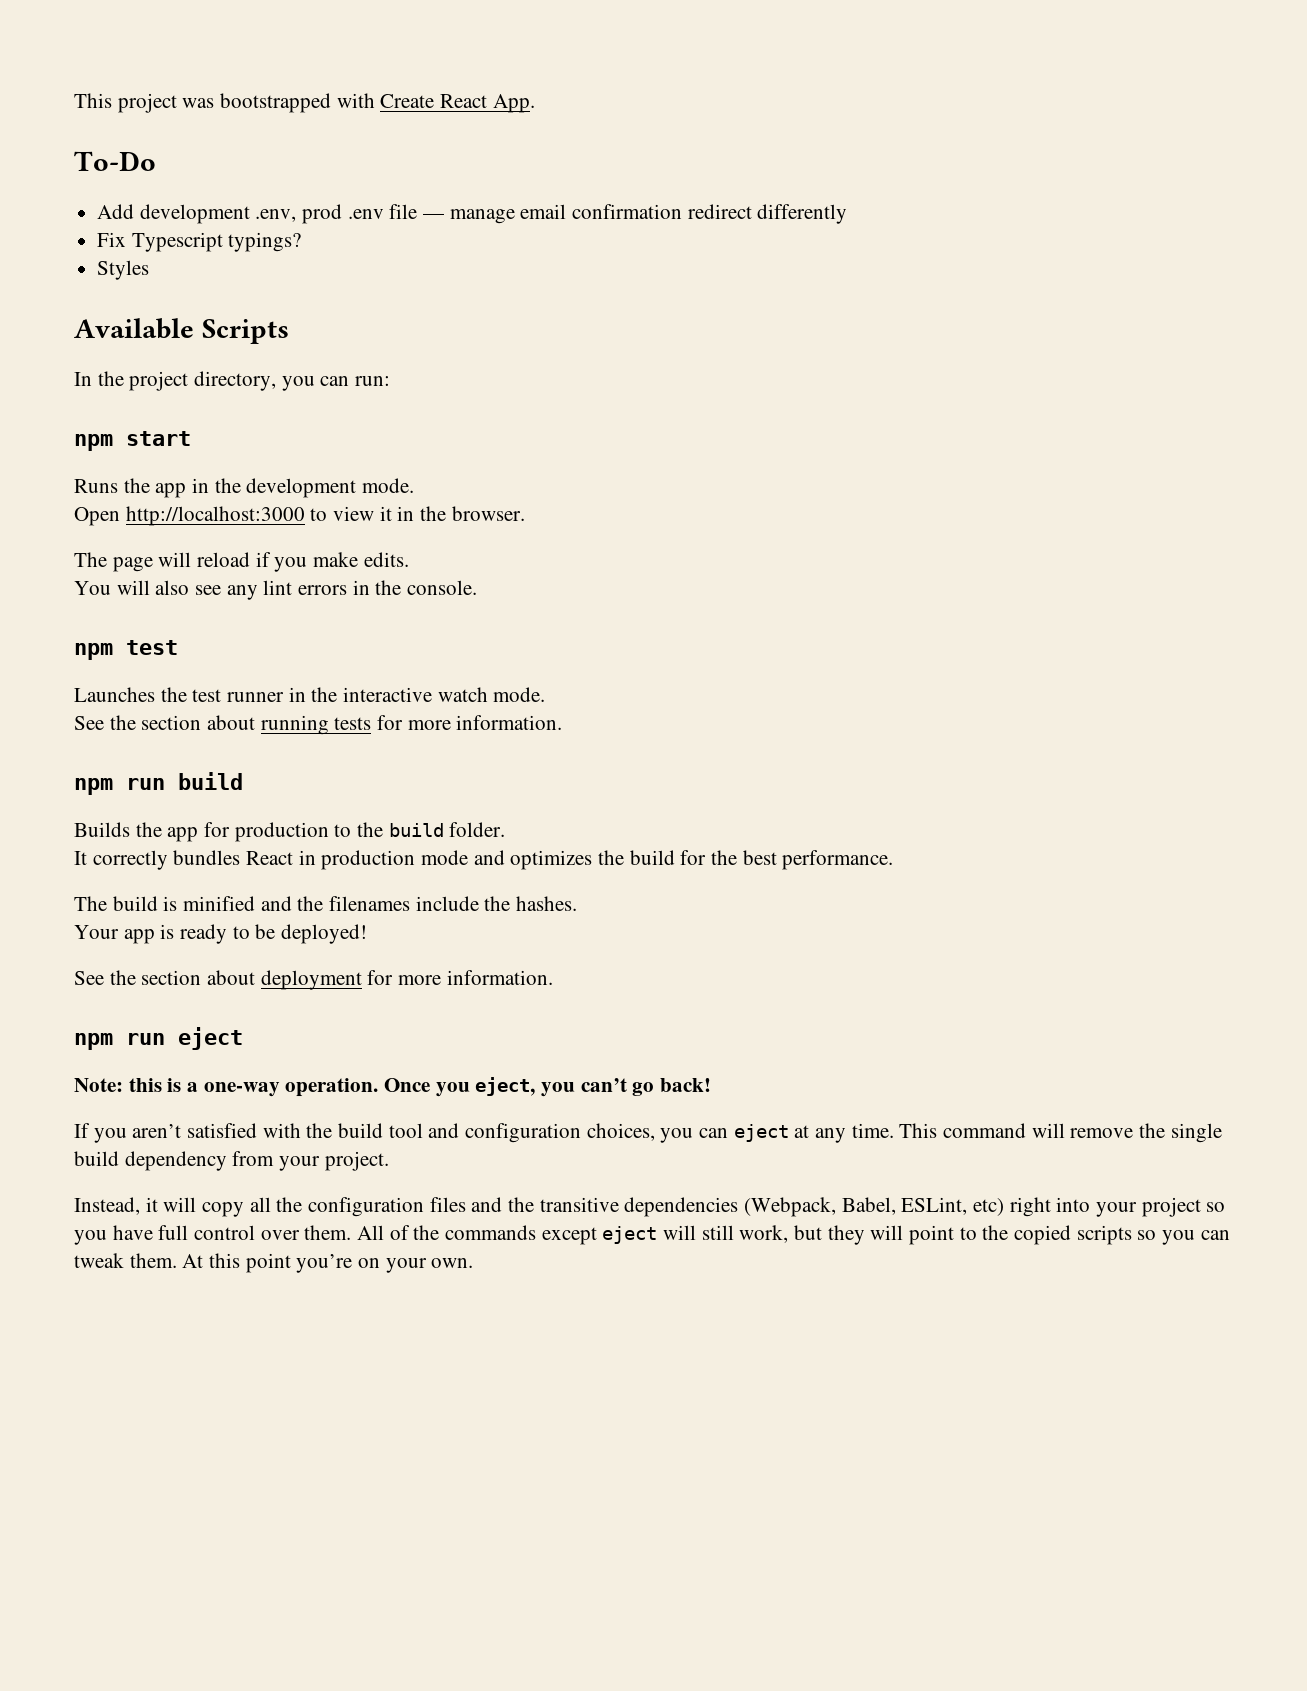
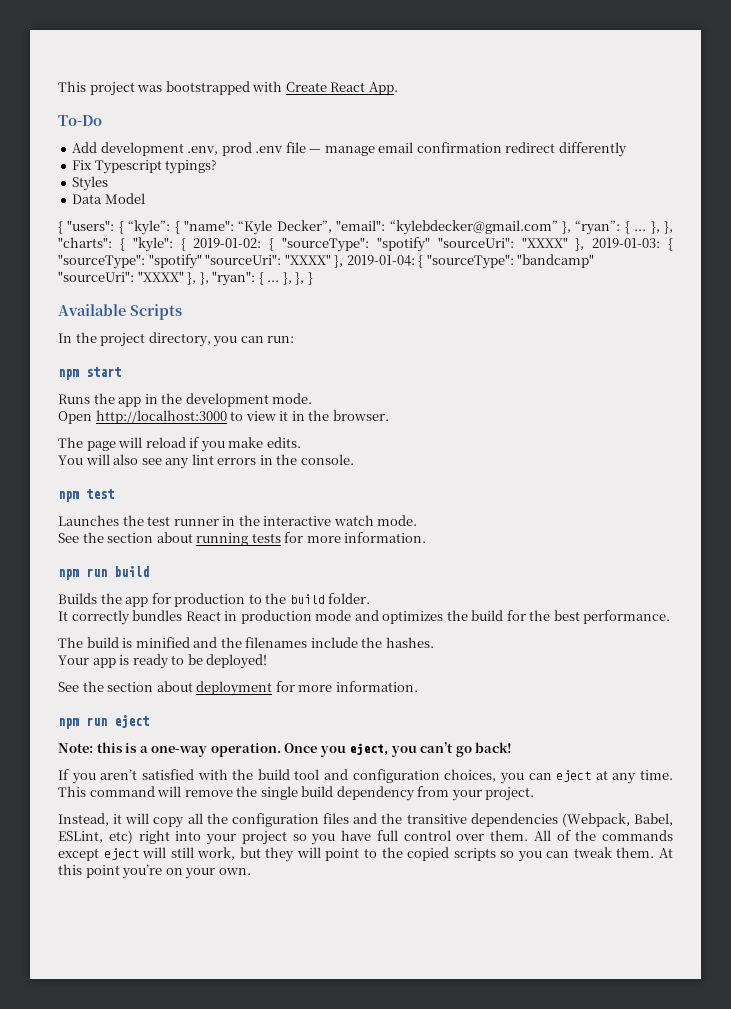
+ Data Model
+ { "users": { “kyle”: { "name": “Kyle Decker”, "email": “kylebdecker@gmail.com” }, “ryan”: { ... }, }, "charts": { "kyle": { 2019-01-02: { "sourceType": "spotify" "sourceUri": "XXXX" }, 2019-01-03: { "sourceType": "spotify" "sourceUri": "XXXX" }, 2019-01-04: { "sourceType": "bandcamp" "sourceUri": "XXXX" }, }, "ryan": { ... }, }, }

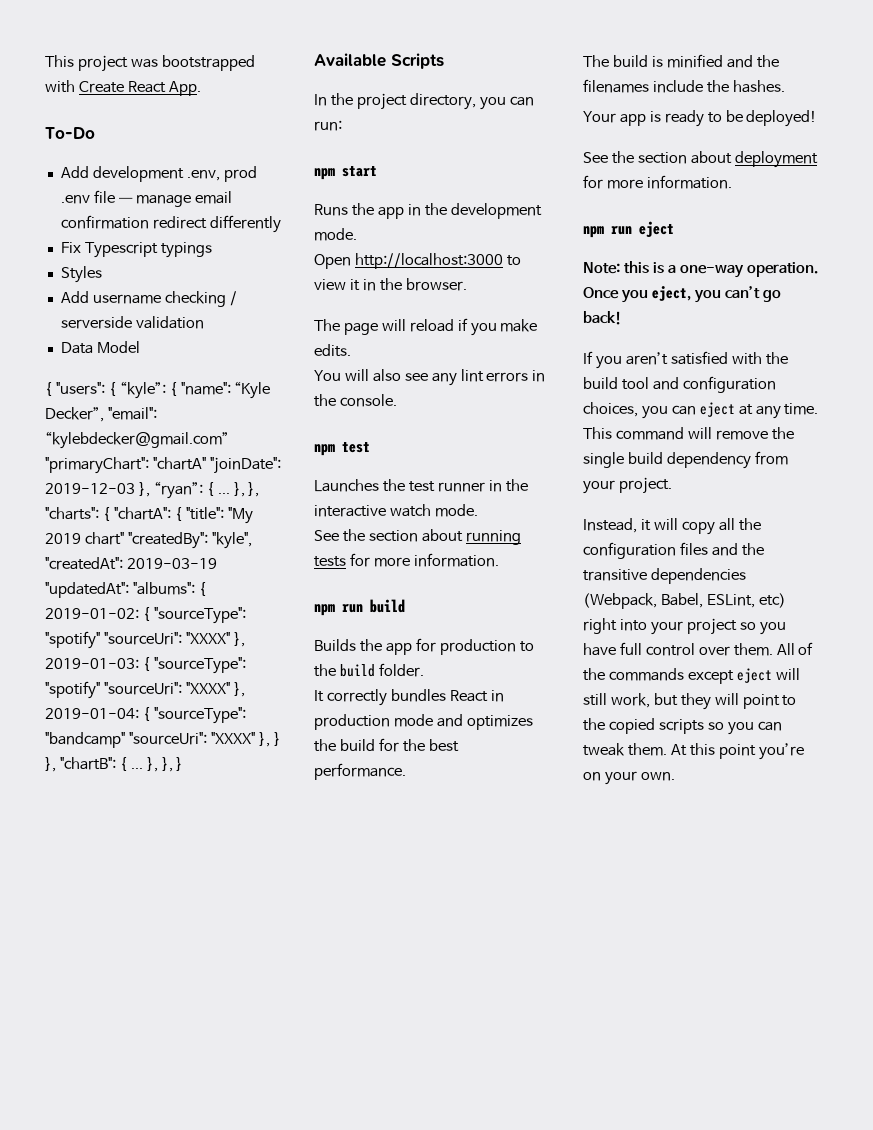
- Fix Typescript typings?
+ Fix Typescript typings
+ Add username checking / serverside validation
- { "users": { “kyle”: { "name": “Kyle Decker”, "email": “kylebdecker@gmail.com” }, “ryan”: { ...
+ { "users": { “kyle”: { "name": “Kyle Decker”, "email": “kylebdecker@gmail.com” "primaryChart": "chartA" "joinDate": 2019-12-03 }, “ryan”: { ...
- }, }, "charts": { "kyle": { 2019-01-02: { "sourceType": "spotify" "sourceUri": "XXXX" }, 2019-01-03: { "sourceType": "spotify" "sourceUri": "XXXX" }, 2019-01-04: { "sourceType": "bandcamp" "sourceUri": "XXXX" }, }, "ryan": { ...
+ }, }, "charts": { "chartA": { "title": "My 2019 chart" "createdBy": "kyle", "createdAt": 2019-03-19 "updatedAt": "albums": { 2019-01-02: { "sourceType": "spotify" "sourceUri": "XXXX" }, 2019-01-03: { "sourceType": "spotify" "sourceUri": "XXXX" }, 2019-01-04: { "sourceType": "bandcamp" "sourceUri": "XXXX" }, } }, "chartB": { ...

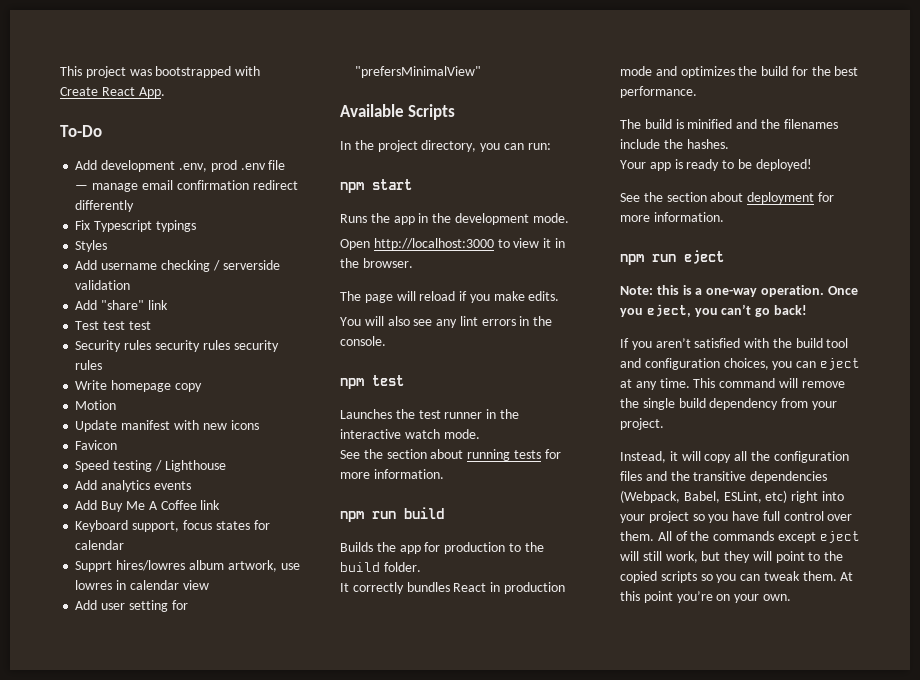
- Data Model
- { "users": { “kyle”: { "name": “Kyle Decker”, "email": “kylebdecker@gmail.com” "primaryChart": "chartA" "joinDate": 2019-12-03 }, “ryan”: { ... }, }, "charts": { "chartA": { "title": "My 2019 chart" "createdBy": "kyle", "createdAt": 2019-03-19 "updatedAt": "albums": { 2019-01-02: { "sourceType": "spotify" "sourceUri": "XXXX" }, 2019-01-03: { "sourceType": "spotify" "sourceUri": "XXXX" }, 2019-01-04: { "sourceType": "bandcamp" "sourceUri": "XXXX" }, } }, "chartB": { ... }, }, }
+ Add "share" link
+ Test test test
+ Security rules security rules security rules
+ Write homepage copy
+ Motion
+ Update manifest with new icons
+ Favicon
+ Speed testing / Lighthouse
+ Add analytics events
+ Add Buy Me A Coffee link
+ Keyboard support, focus states for calendar
+ Supprt hires/lowres album artwork, use lowres in calendar view
+ Add user setting for "prefersMinimalView"

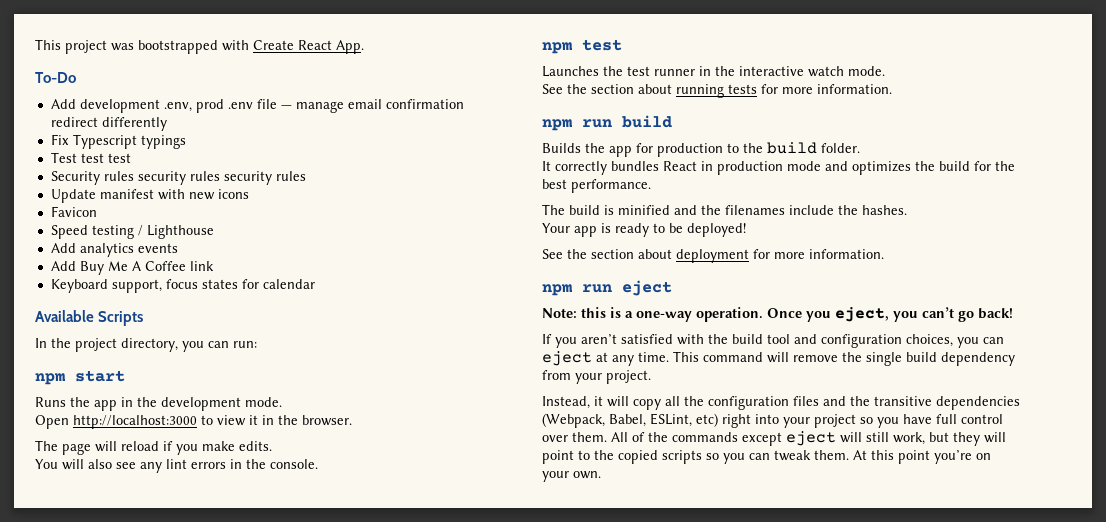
- Styles
- Add username checking / serverside validation
- Add "share" link
- Write homepage copy
- Motion
- Supprt hires/lowres album artwork, use lowres in calendar view
- Add user setting for "prefersMinimalView"

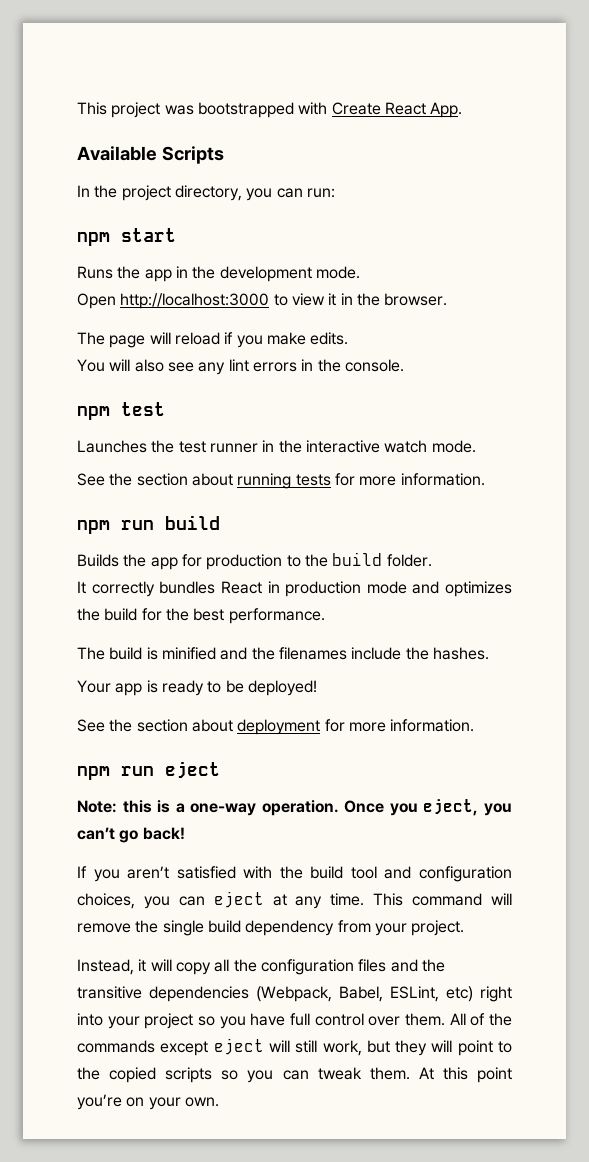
- To-Do
- Add development .env, prod .env file — manage email confirmation redirect differently
- Fix Typescript typings
- Test test test
- Security rules security rules security rules
- Update manifest with new icons
- Favicon
- Speed testing / Lighthouse
- Add analytics events
- Add Buy Me A Coffee link
- Keyboard support, focus states for calendar

